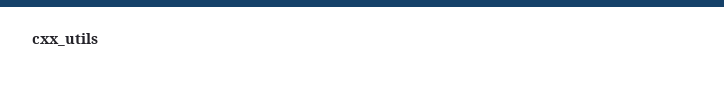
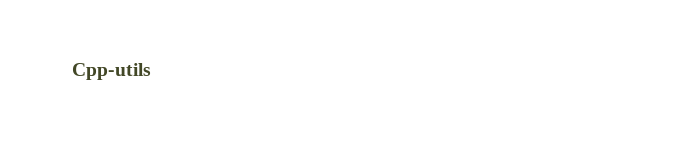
- cxx_utils
+ Cpp-utils

